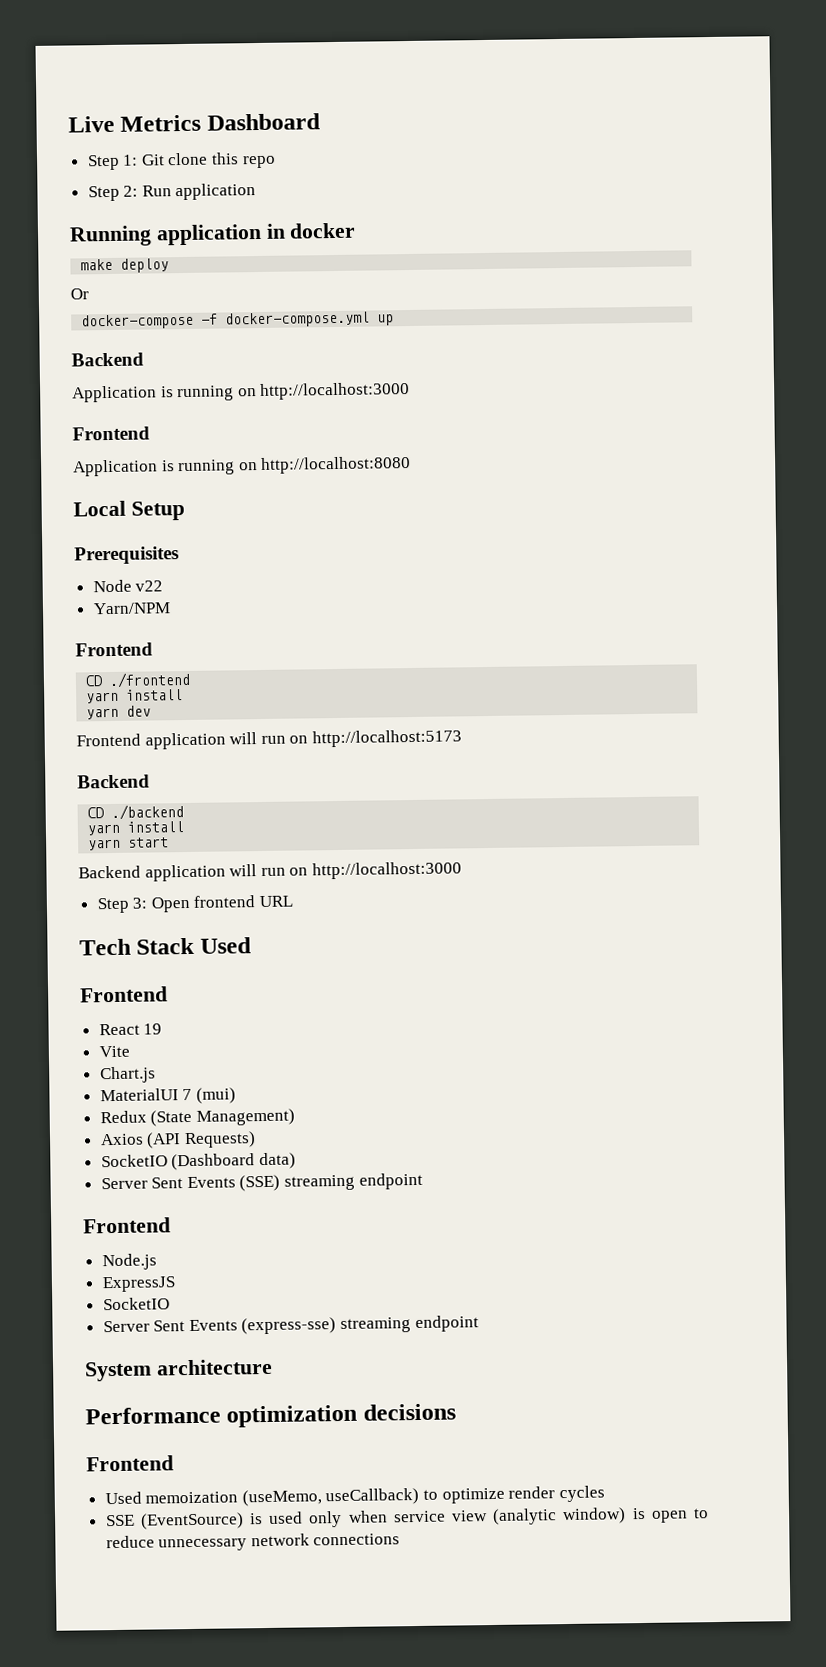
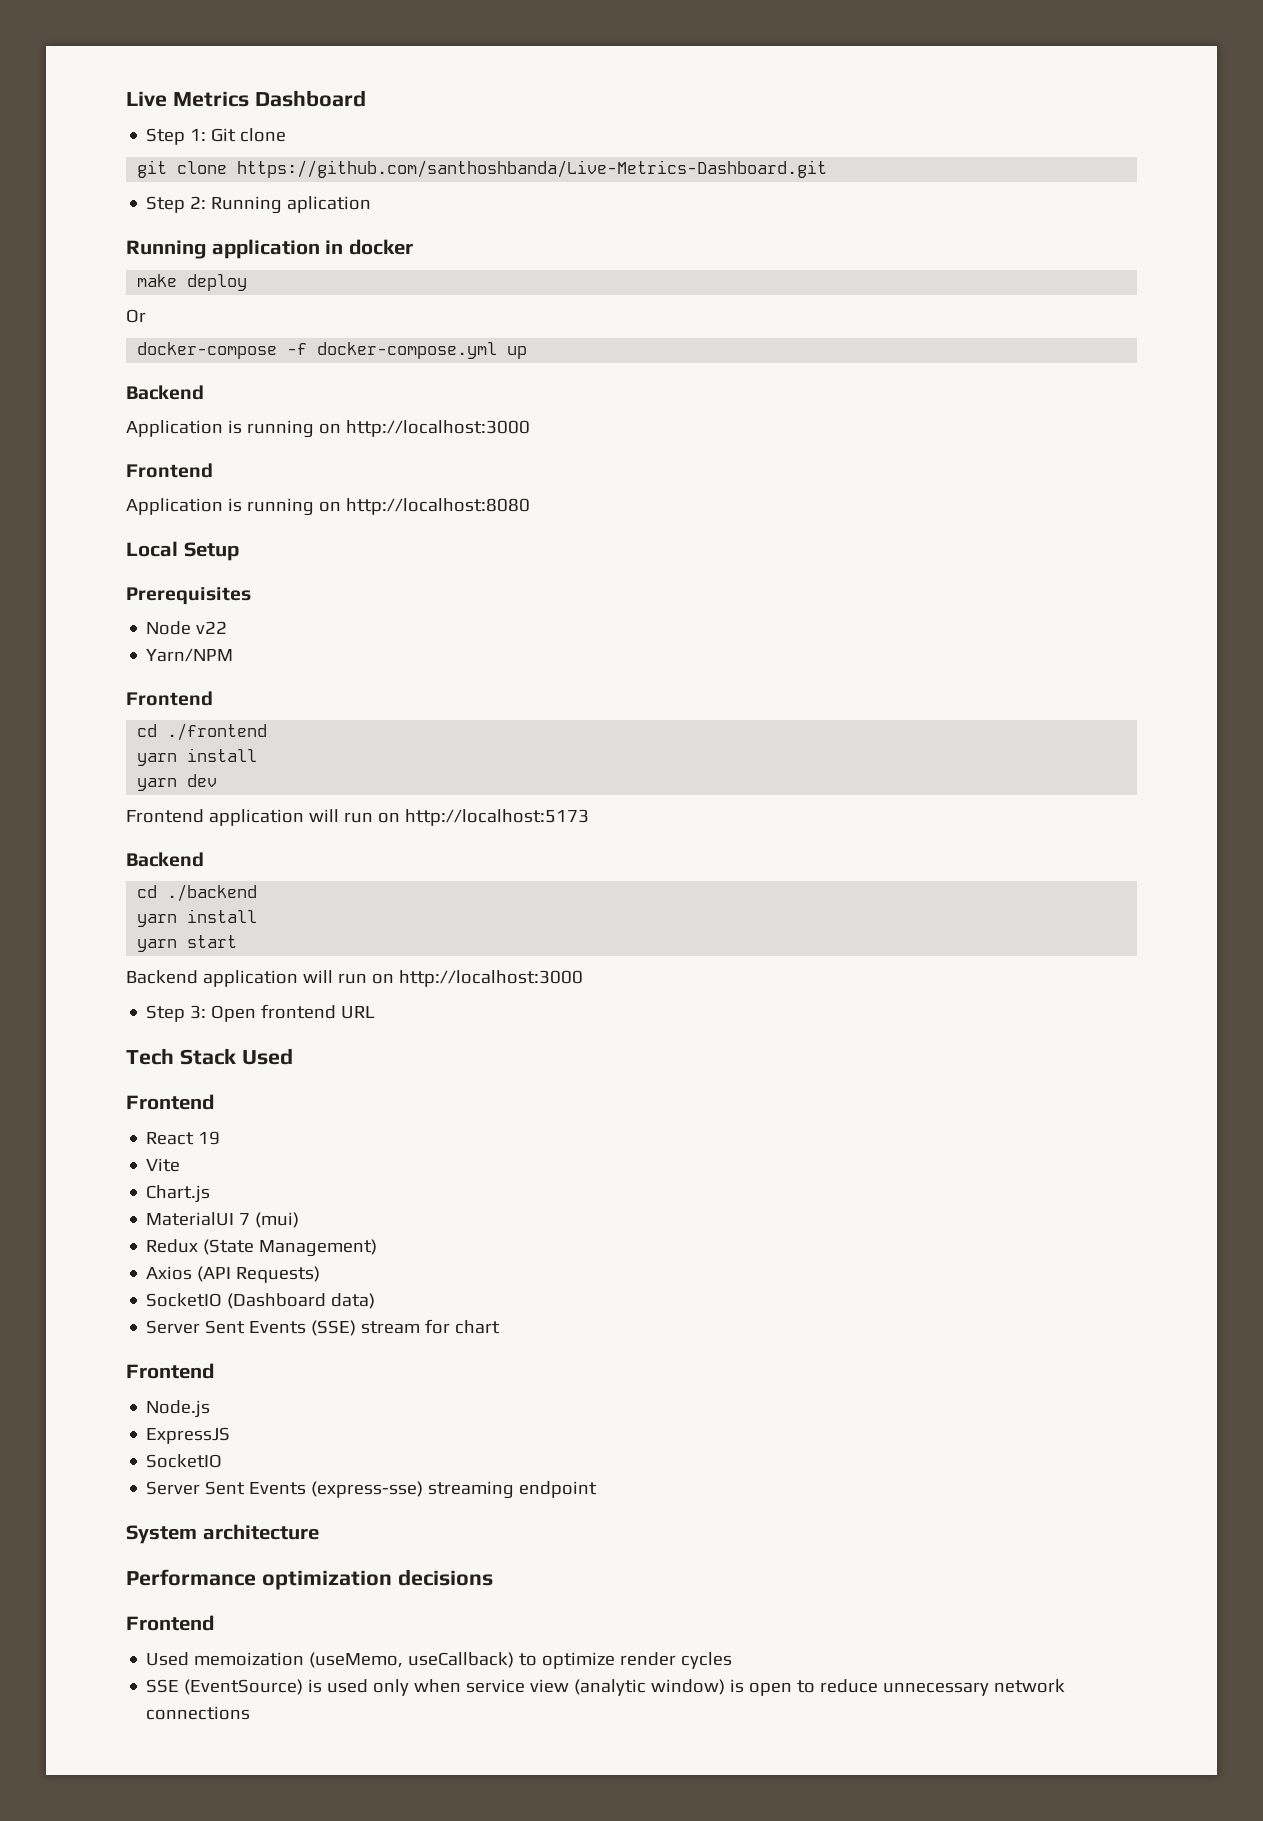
- Step 1: Git clone this repo
+ Step 1: Git clone
+ git clone https://github.com/santhoshbanda/Live-Metrics-Dashboard.git
- Step 2: Run application
+ Step 2: Running aplication
- CD ./frontend
+ cd ./frontend
- CD ./backend
+ cd ./backend
- Server Sent Events (SSE) streaming endpoint
+ Server Sent Events (SSE) stream for chart

